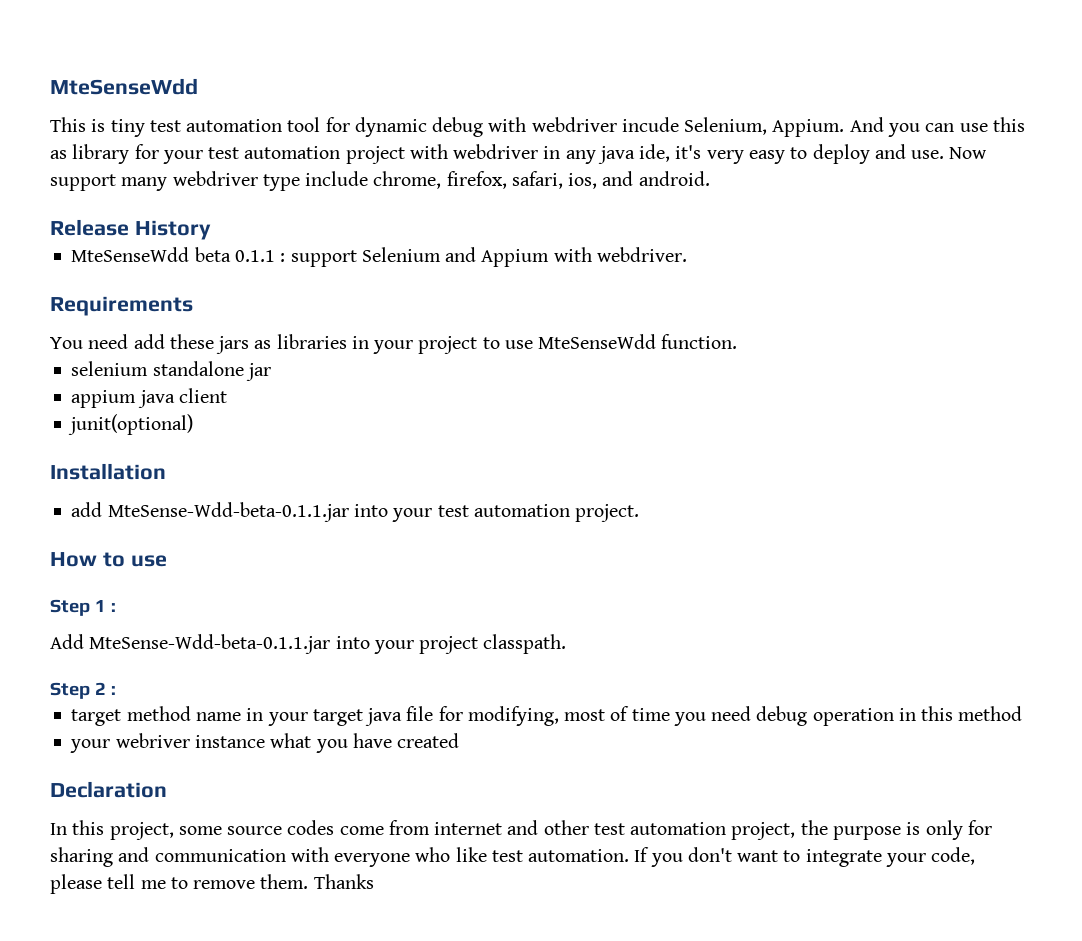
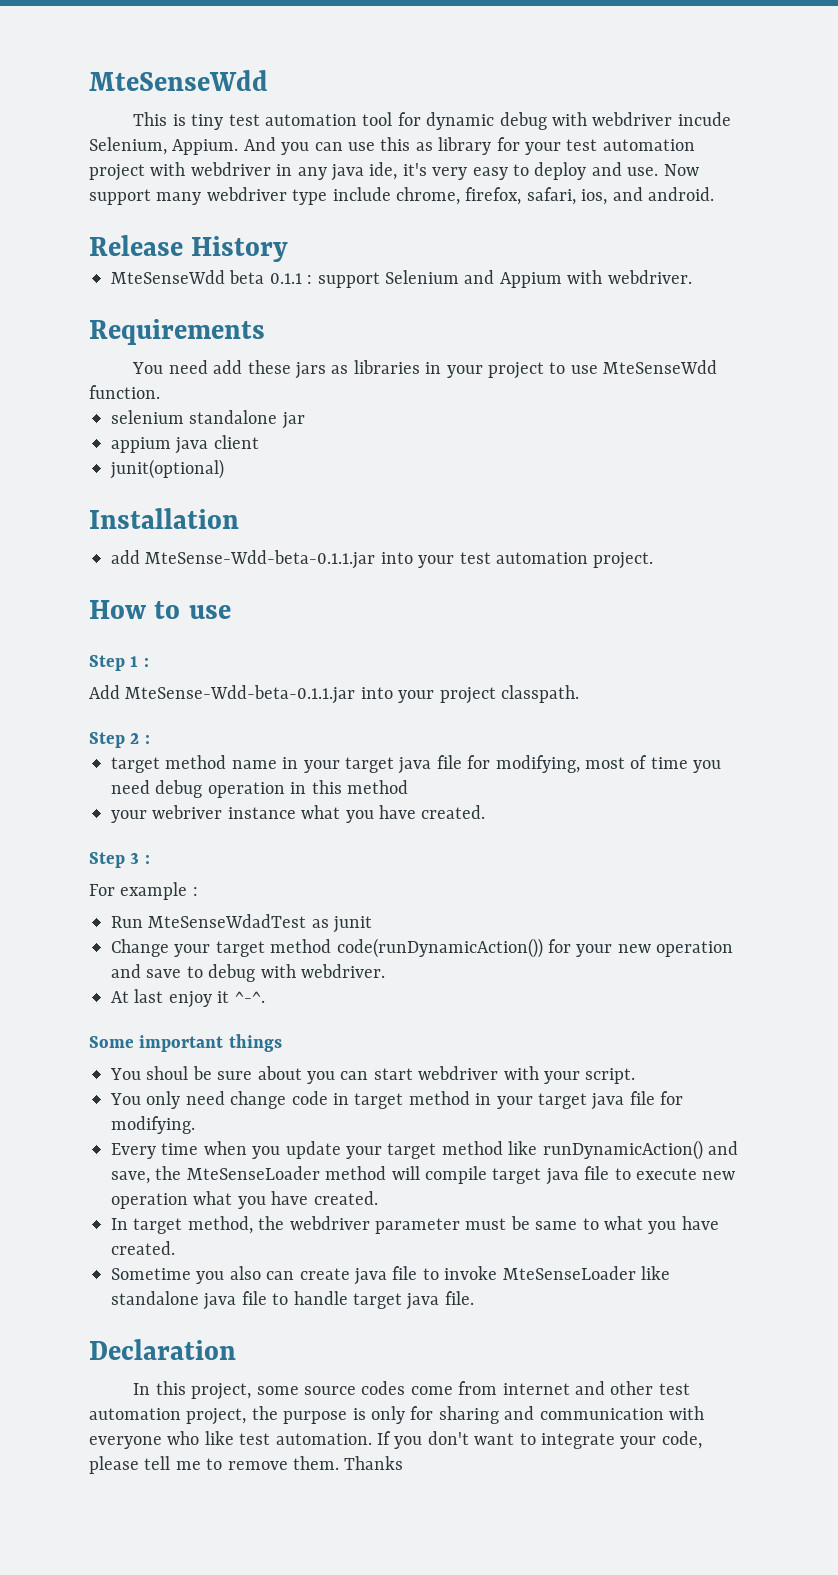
- your webriver instance what you have created
+ your webriver instance what you have created.
+ Step 3 :
+ For example :
+ Run MteSenseWdadTest as junit
+ Change your target method code(runDynamicAction()) for your new operation and save to debug with webdriver.
+ At last enjoy it ^-^.
+ Some important things
+ You shoul be sure about you can start webdriver with your script.
+ You only need change code in target method in your target java file for modifying.
+ Every time when you update your target method like runDynamicAction() and save, the MteSenseLoader method will compile target java file to execute new operation what you have created.
+ In target method, the webdriver parameter must be same to what you have created.
+ Sometime you also can create java file to invoke MteSenseLoader like standalone java file to handle target java file.

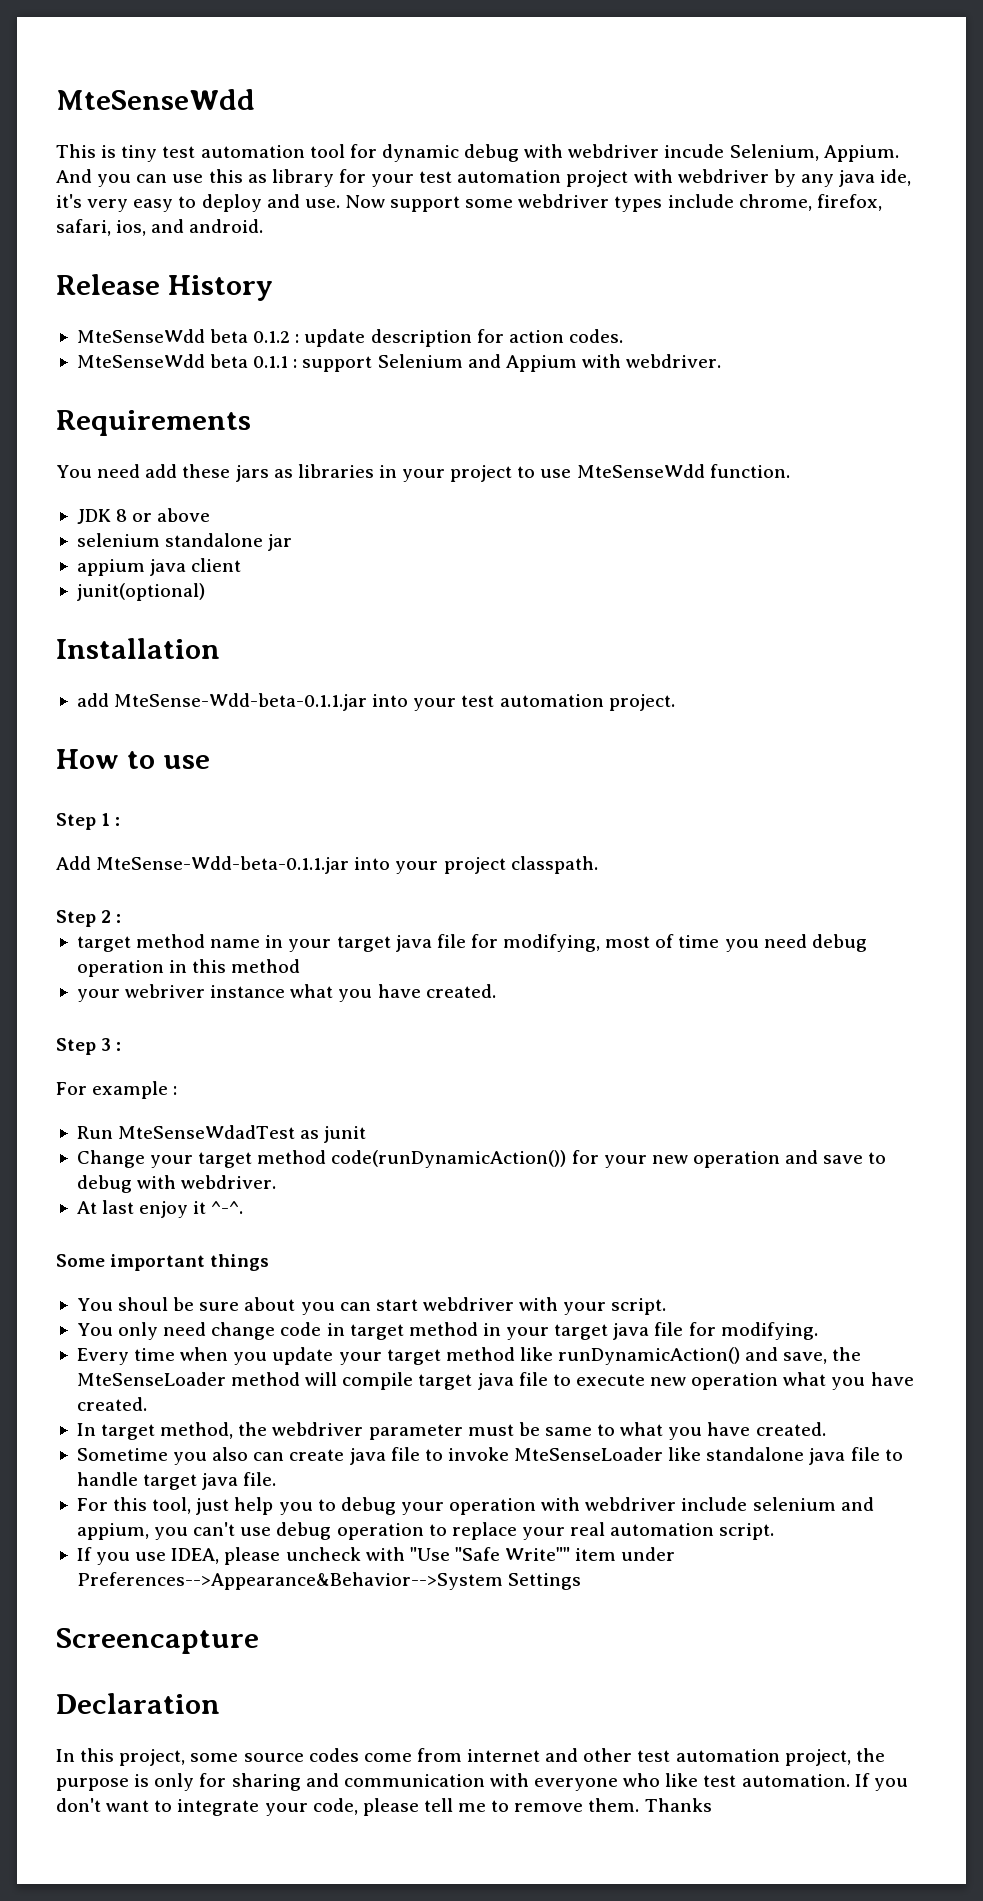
- And you can use this as library for your test automation project with webdriver in any java ide, it's very easy to deploy and use.
+ And you can use this as library for your test automation project with webdriver by any java ide, it's very easy to deploy and use.
- Now support many webdriver type include chrome, firefox, safari, ios, and android.
+ Now support some webdriver types include chrome, firefox, safari, ios, and android.
+ MteSenseWdd beta 0.1.2 : update description for action codes.
+ JDK 8 or above
+ For this tool, just help you to debug your operation with webdriver include selenium and appium, you can't use debug operation to replace your real automation script.
+ If you use IDEA, please uncheck with "Use "Safe Write"" item under Preferences-->Appearance&Behavior-->System Settings
+ Screencapture

